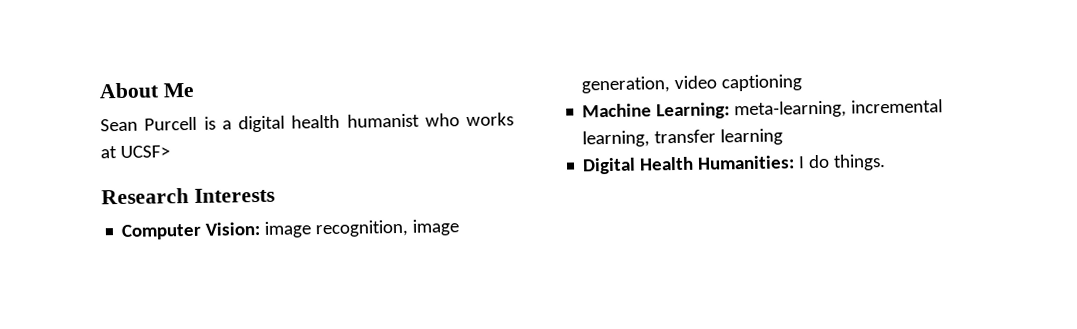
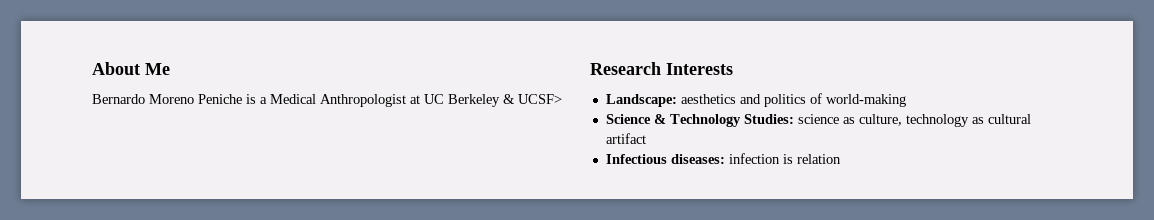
- Sean Purcell is a digital health humanist who works at UCSF>
+ Bernardo Moreno Peniche is a Medical Anthropologist at UC Berkeley & UCSF>
  Research Interests
- Computer Vision: image recognition, image generation, video captioning
- Machine Learning: meta-learning, incremental learning, transfer learning
- Digital Health Humanities: I do things.
+ Landscape: aesthetics and politics of world-making
+ Science & Technology Studies: science as culture, technology as cultural artifact
+ Infectious diseases: infection is relation

